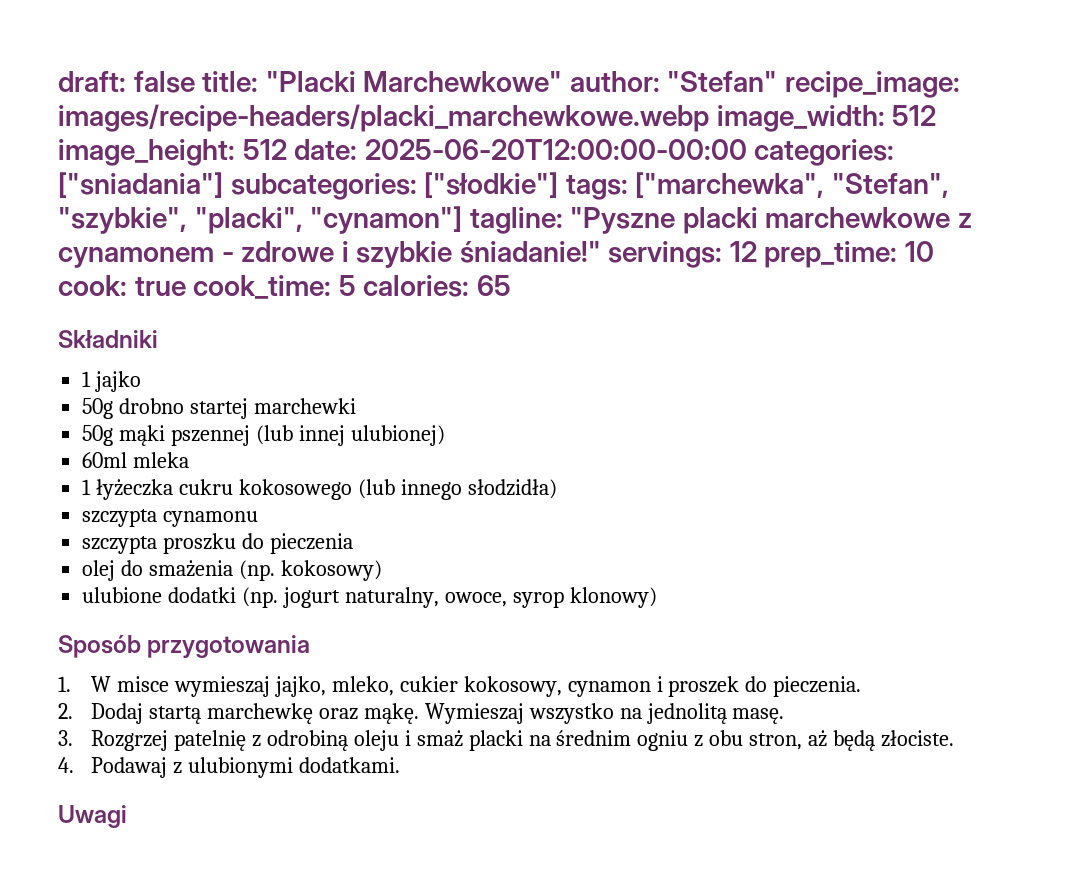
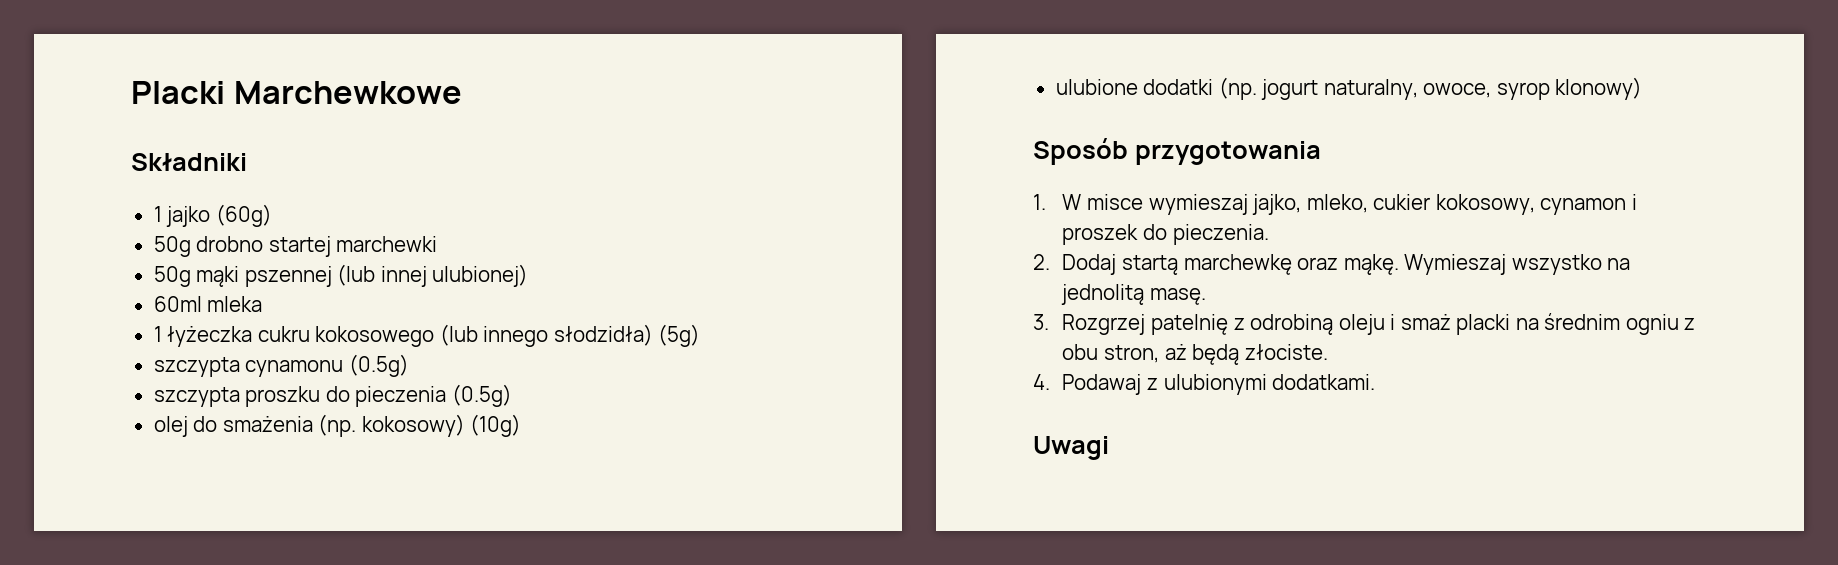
- draft: false title: "Placki Marchewkowe" author: "Stefan" recipe_image: images/recipe-headers/placki_marchewkowe.webp image_width: 512 image_height: 512 date: 2025-06-20T12:00:00-00:00 categories: ["sniadania"] subcategories: ["słodkie"] tags: ["marchewka", "Stefan", "szybkie", "placki", "cynamon"] tagline: "Pyszne placki marchewkowe z cynamonem - zdrowe i szybkie śniadanie!" servings: 12 prep_time: 10 cook: true cook_time: 5 calories: 65
+ Placki Marchewkowe
- 1 jajko
+ 1 jajko (60g)
- 1 łyżeczka cukru kokosowego (lub innego słodzidła)
+ 1 łyżeczka cukru kokosowego (lub innego słodzidła) (5g)
- szczypta cynamonu
+ szczypta cynamonu (0.5g)
- szczypta proszku do pieczenia
+ szczypta proszku do pieczenia (0.5g)
- olej do smażenia (np. kokosowy)
+ olej do smażenia (np. kokosowy) (10g)

